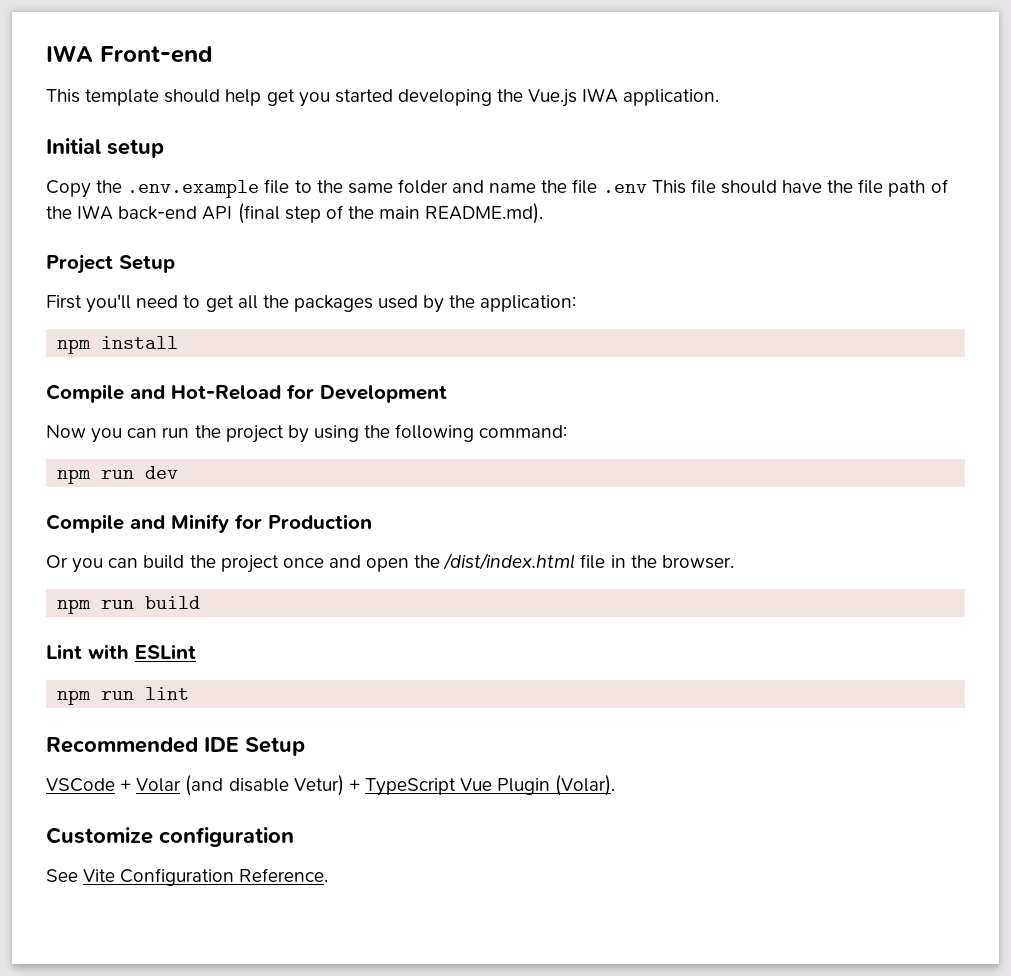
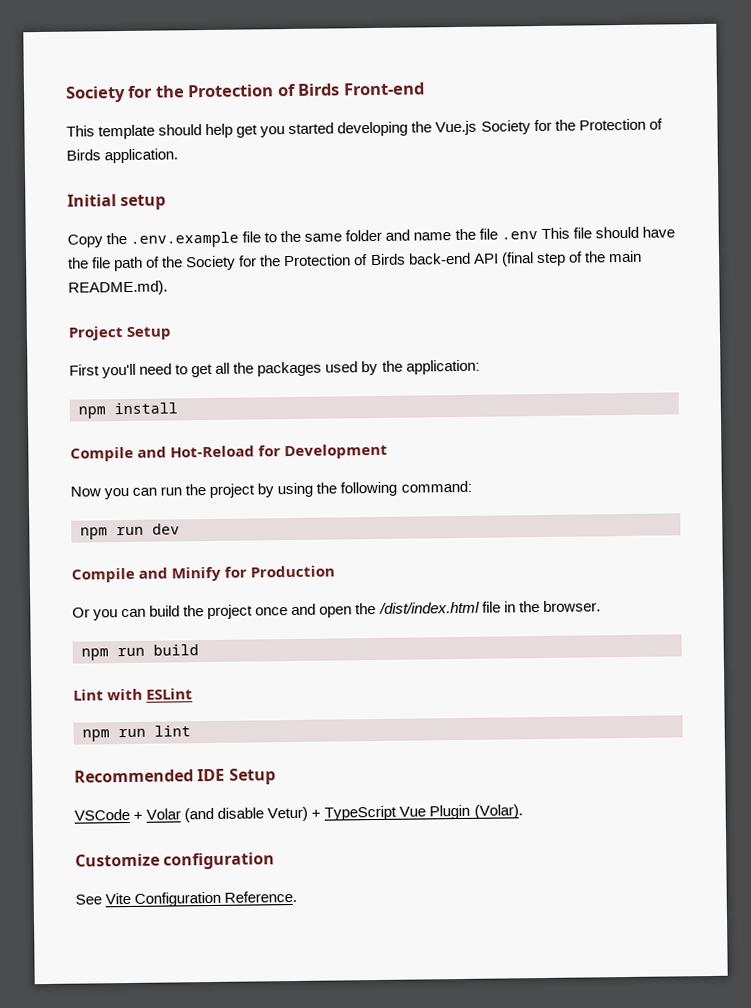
- IWA Front-end
+ Society for the Protection of Birds Front-end
- This template should help get you started developing the Vue.js IWA application.
+ This template should help get you started developing the Vue.js Society for the Protection of Birds application.
- Copy the .env.example file to the same folder and name the file .env This file should have the file path of the IWA back-end API (final step of the main README.md).
+ Copy the .env.example file to the same folder and name the file .env This file should have the file path of the Society for the Protection of Birds back-end API (final step of the main README.md).

